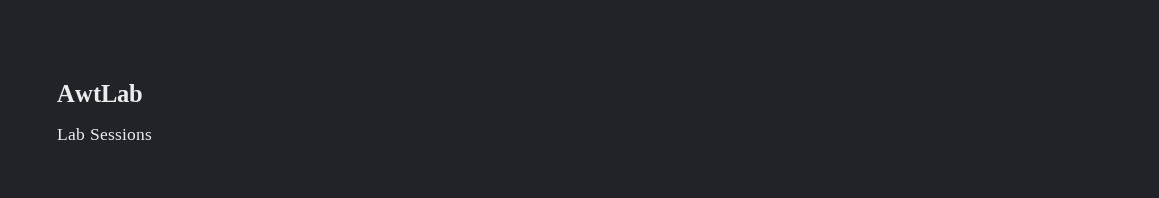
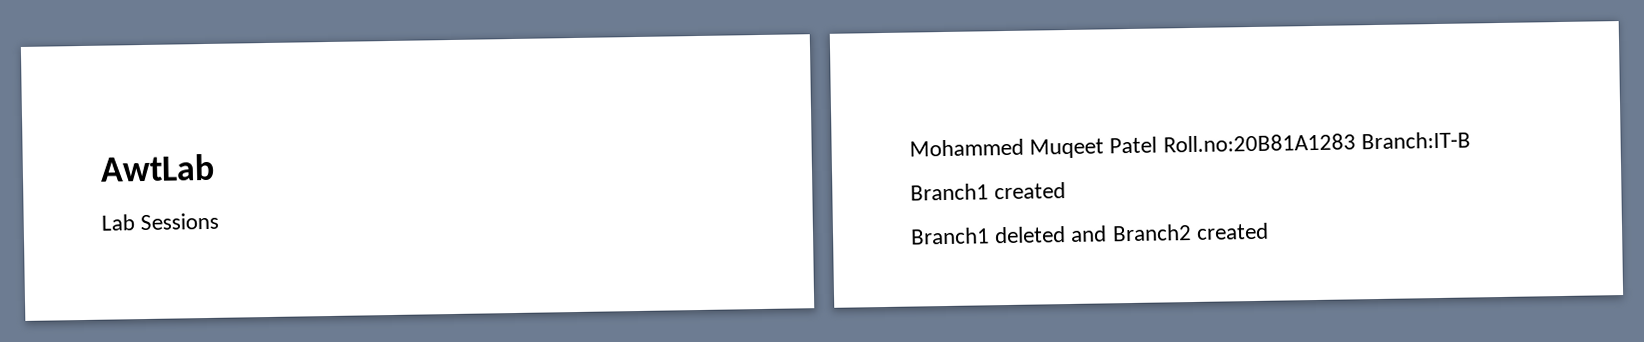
+ Mohammed Muqeet Patel Roll.no:20B81A1283 Branch:IT-B
+ Branch1 created
+ Branch1 deleted and Branch2 created

